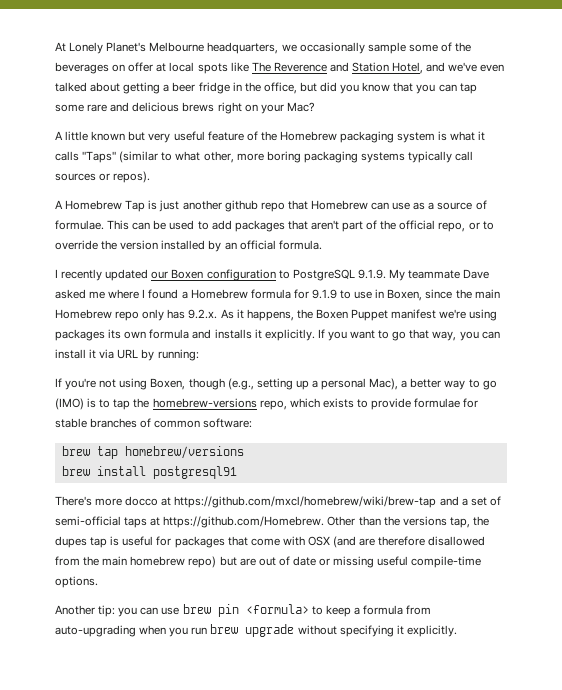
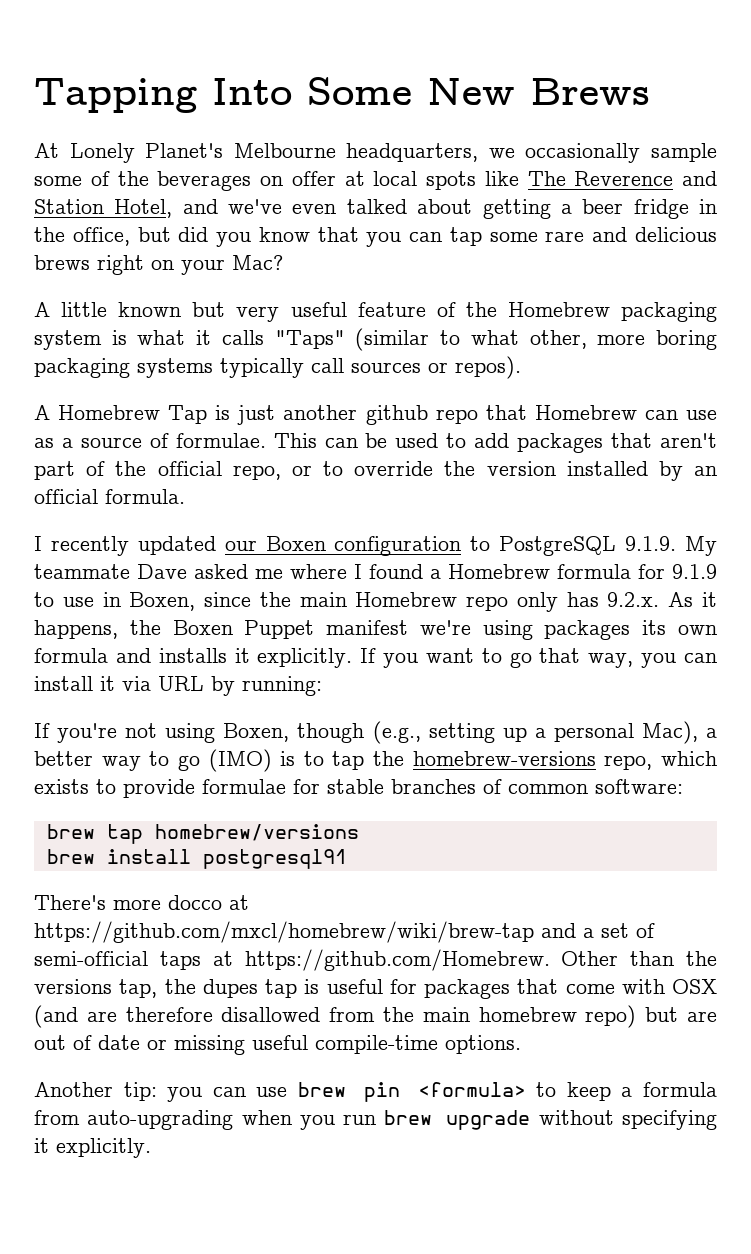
+ Tapping Into Some New Brews

